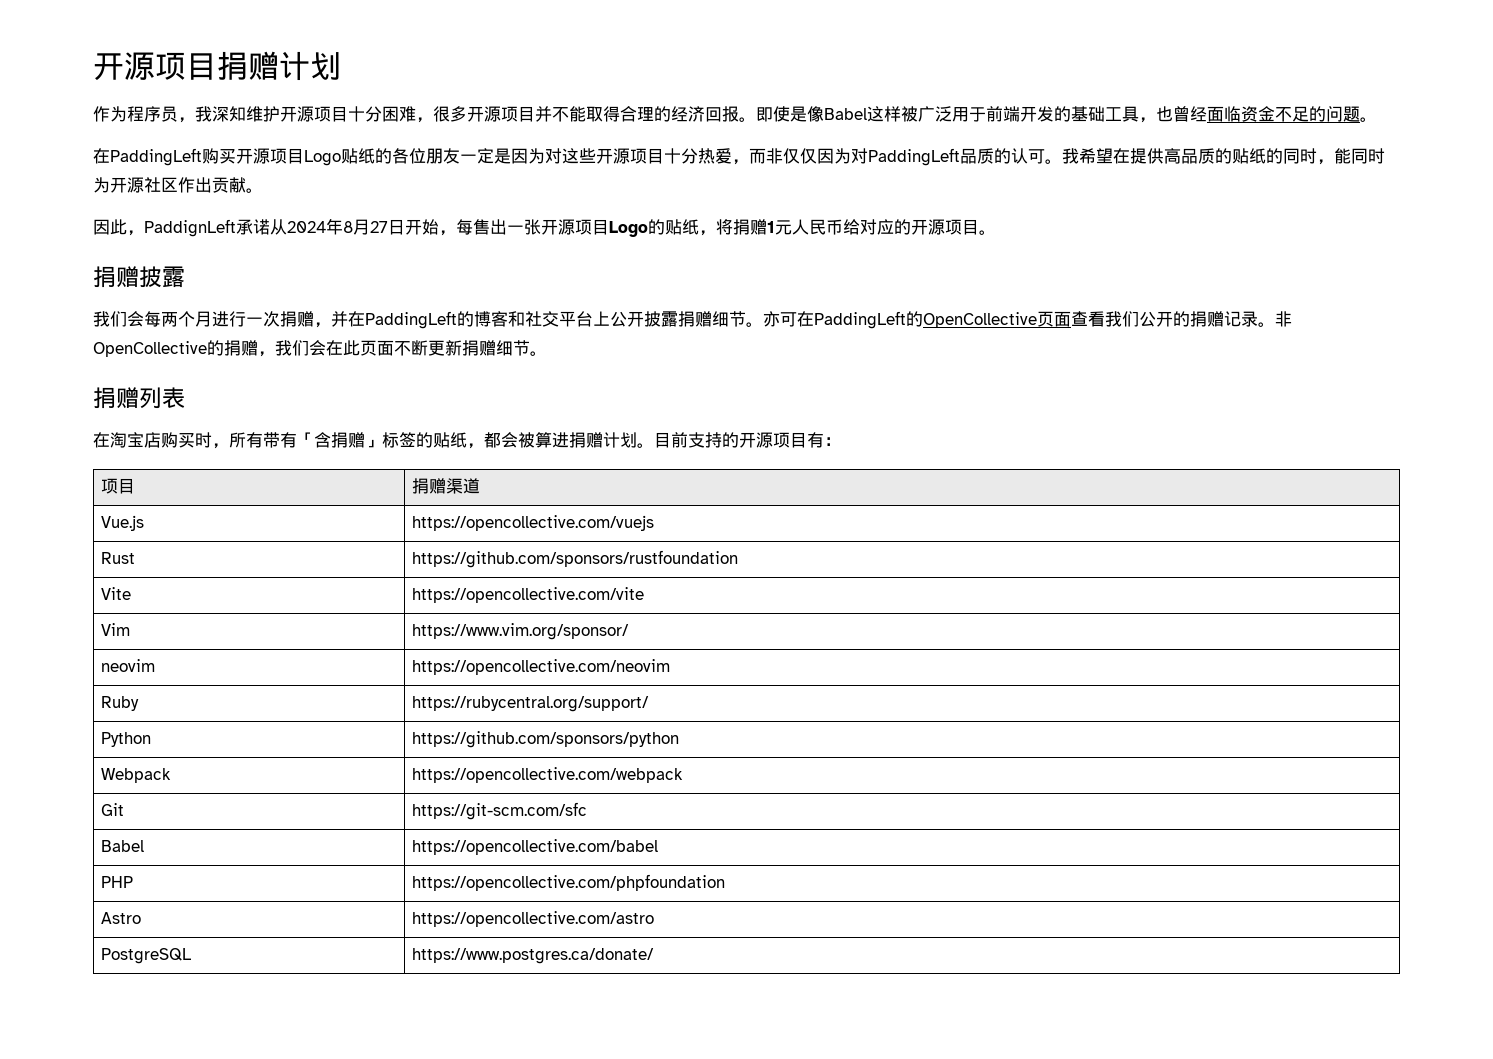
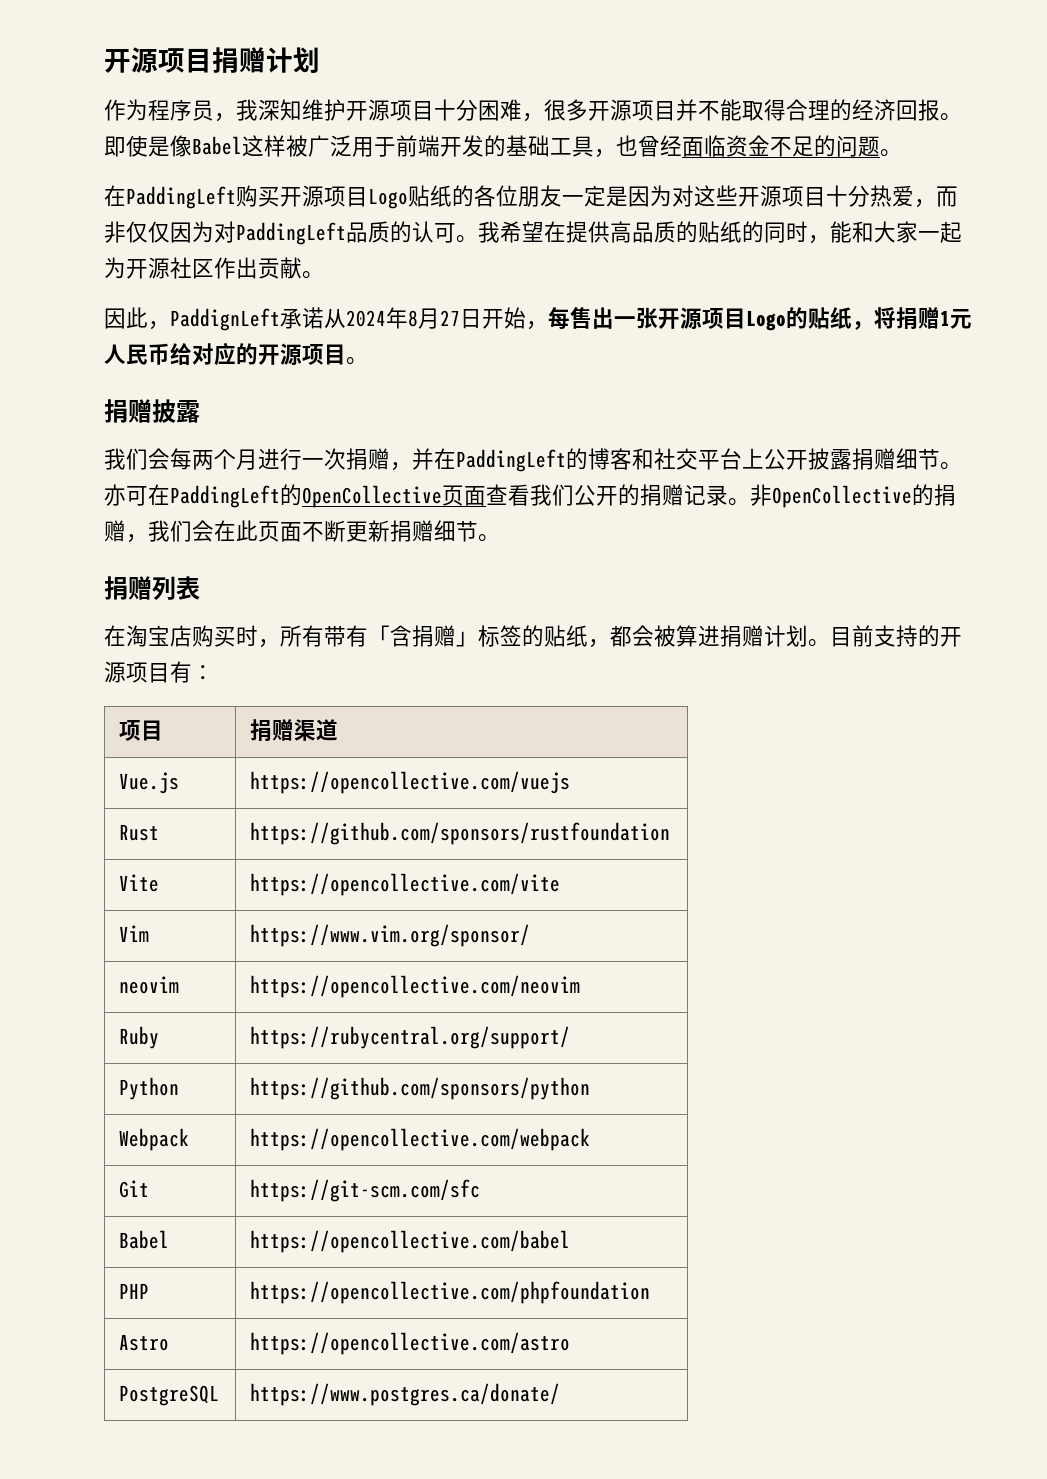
- 我希望在提供高品质的贴纸的同时，能同时为开源社区作出贡献。
+ 我希望在提供高品质的贴纸的同时，能和大家一起为开源社区作出贡献。

